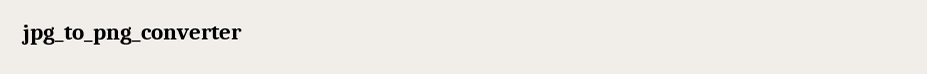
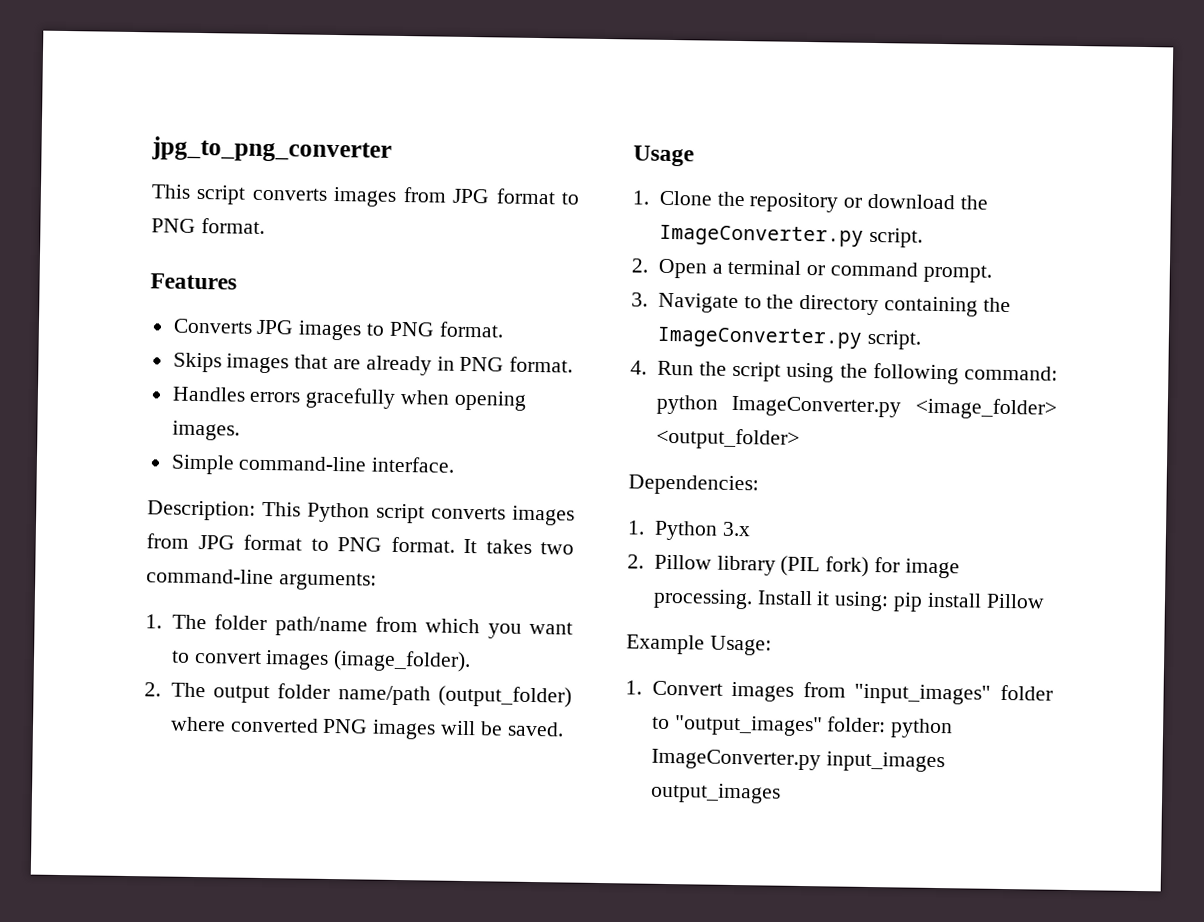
+ This script converts images from JPG format to PNG format.
+ Features
+ Converts JPG images to PNG format.
+ Skips images that are already in PNG format.
+ Handles errors gracefully when opening images.
+ Simple command-line interface.
+ Description: This Python script converts images from JPG format to PNG format. It takes two command-line arguments:
+ 1. The folder path/name from which you want to convert images (image_folder).
+ 2. The output folder name/path (output_folder) where converted PNG images will be saved.
+ Usage
+ 1. Clone the repository or download the ImageConverter.py script.
+ 2. Open a terminal or command prompt.
+ 3. Navigate to the directory containing the ImageConverter.py script.
+ 4. Run the script using the following command: python ImageConverter.py <image_folder> <output_folder>
+ Dependencies:
+ 1. Python 3.x
+ 2. Pillow library (PIL fork) for image processing. Install it using: pip install Pillow
+ Example Usage:
+ 1. Convert images from "input_images" folder to "output_images" folder: python ImageConverter.py input_images output_images

